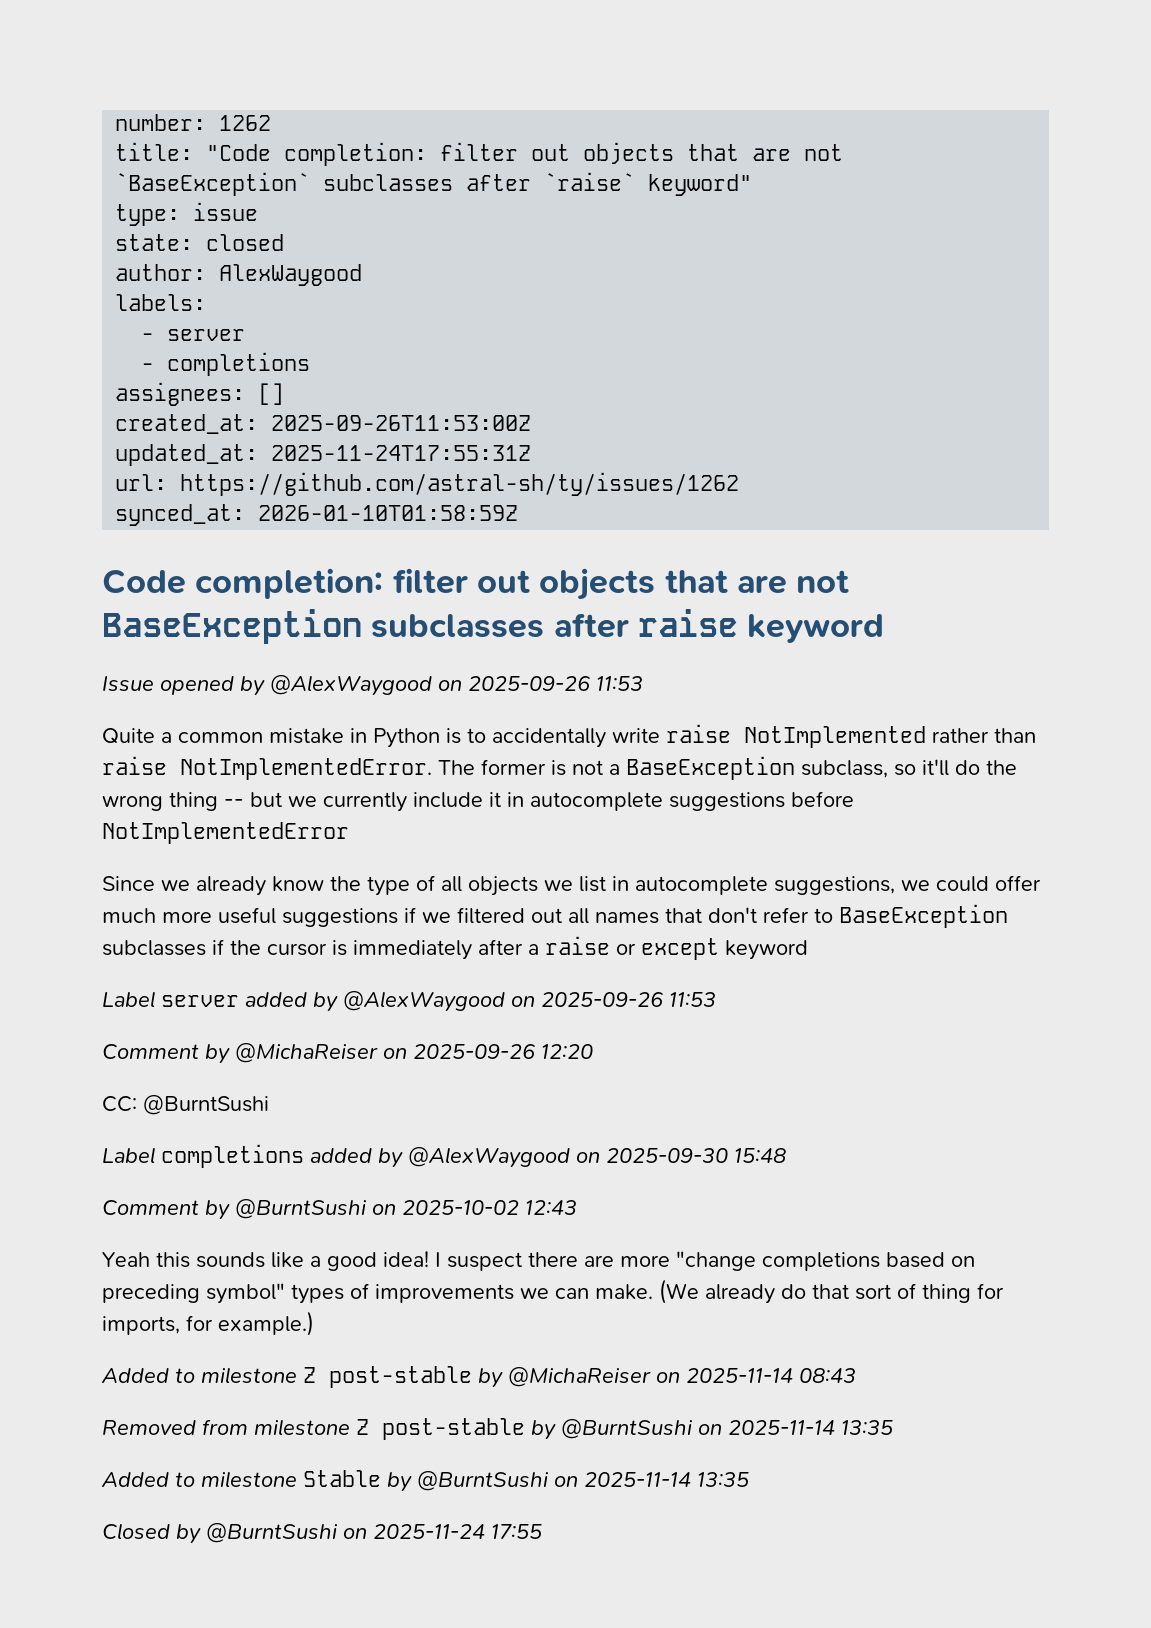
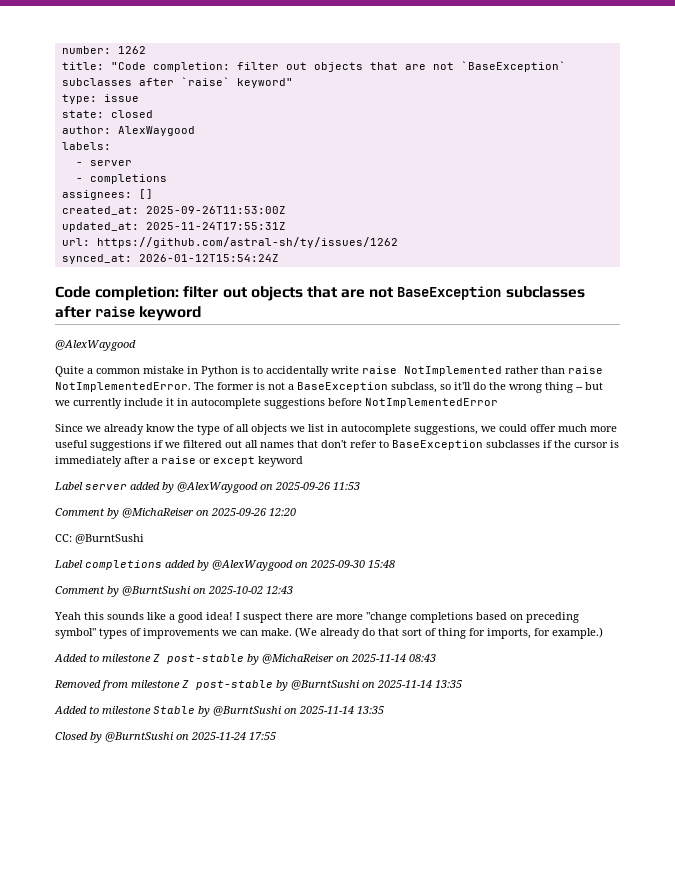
- synced_at: 2026-01-10T01:58:59Z
+ synced_at: 2026-01-12T15:54:24Z
  Code completion: filter out objects that are not BaseException subclasses after raise keyword
- Issue opened by @AlexWaygood on 2025-09-26 11:53
+ @AlexWaygood

